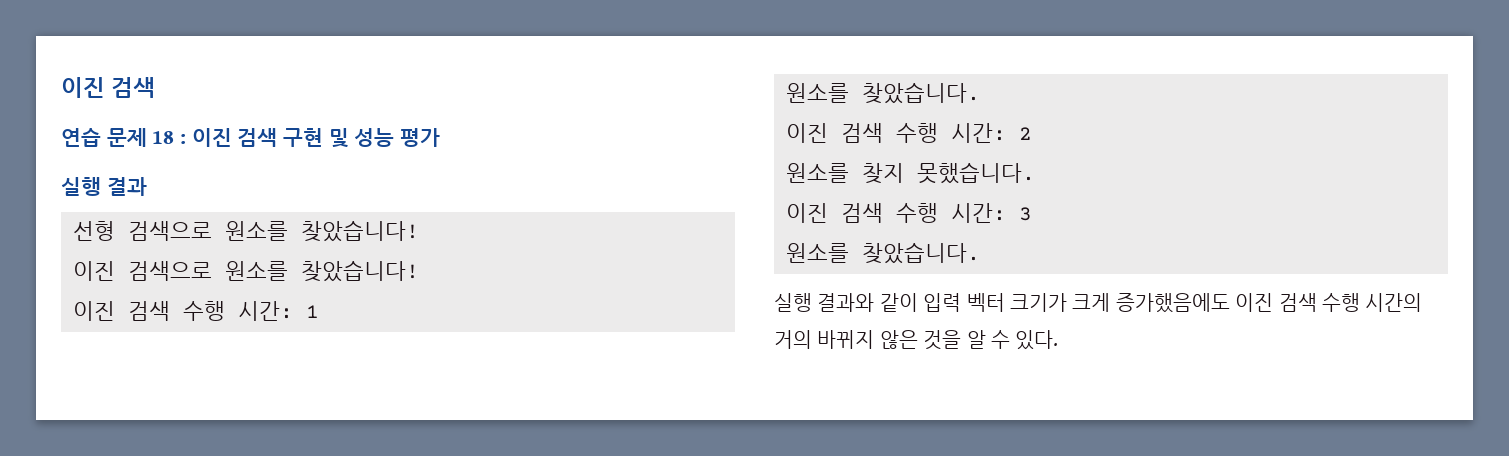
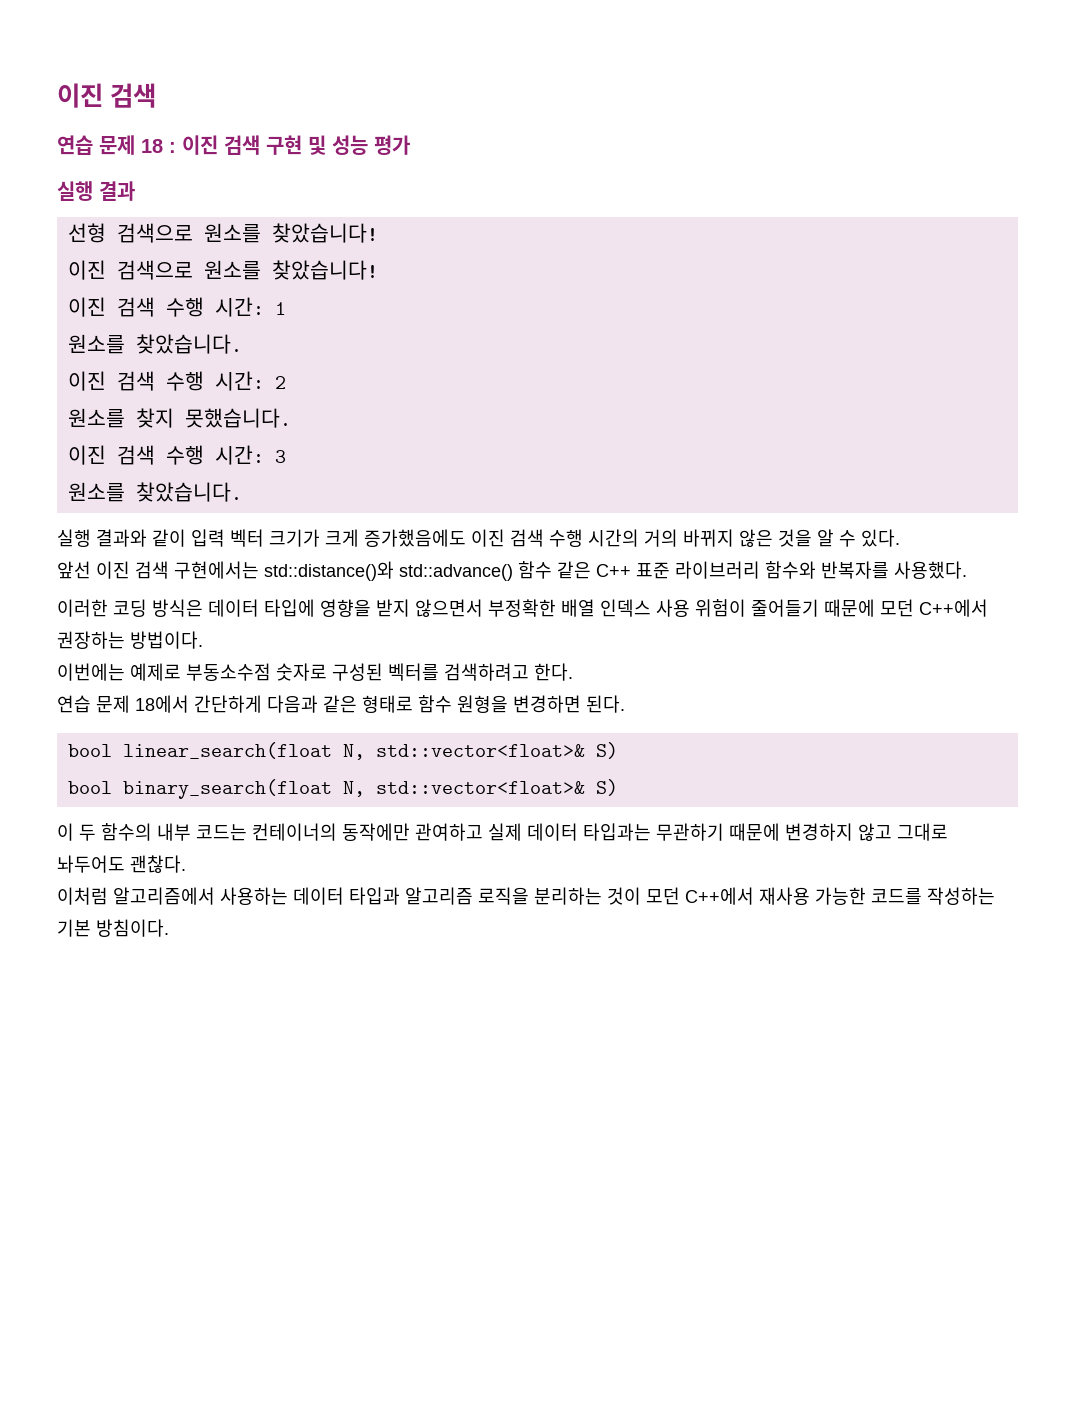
+ 앞선 이진 검색 구현에서는 std::distance()와 std::advance() 함수 같은 C++ 표준 라이브러리 함수와 반복자를 사용했다.
+ 이러한 코딩 방식은 데이터 타입에 영향을 받지 않으면서 부정확한 배열 인덱스 사용 위험이 줄어들기 때문에 모던 C++에서 권장하는 방법이다.
+ 이번에는 예제로 부동소수점 숫자로 구성된 벡터를 검색하려고 한다.
+ 연습 문제 18에서 간단하게 다음과 같은 형태로 함수 원형을 변경하면 된다.
+ bool linear_search(float N, std::vector<float>& S)
+ bool binary_search(float N, std::vector<float>& S)
+ 이 두 함수의 내부 코드는 컨테이너의 동작에만 관여하고 실제 데이터 타입과는 무관하기 때문에 변경하지 않고 그대로 놔두어도 괜찮다.
+ 이처럼 알고리즘에서 사용하는 데이터 타입과 알고리즘 로직을 분리하는 것이 모던 C++에서 재사용 가능한 코드를 작성하는 기본 방침이다.

